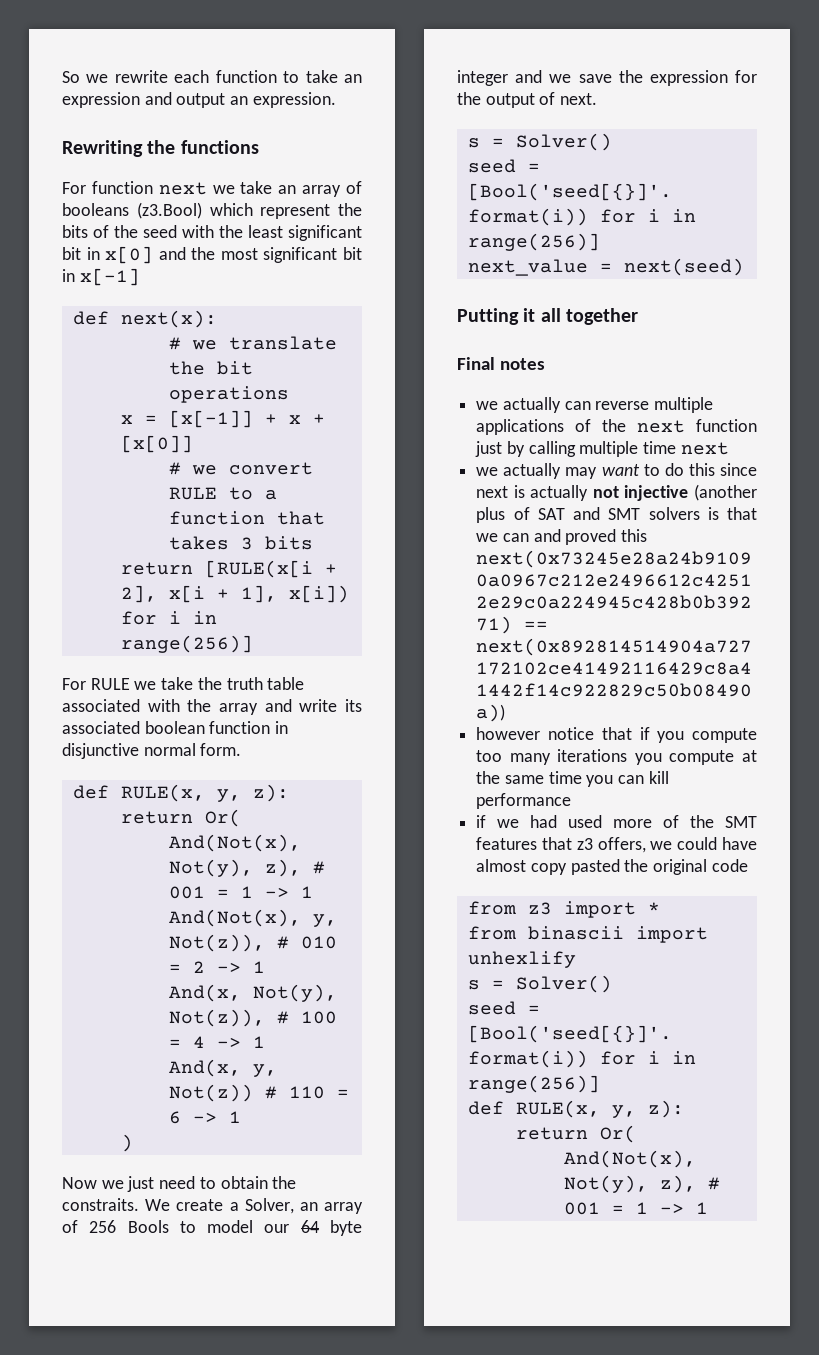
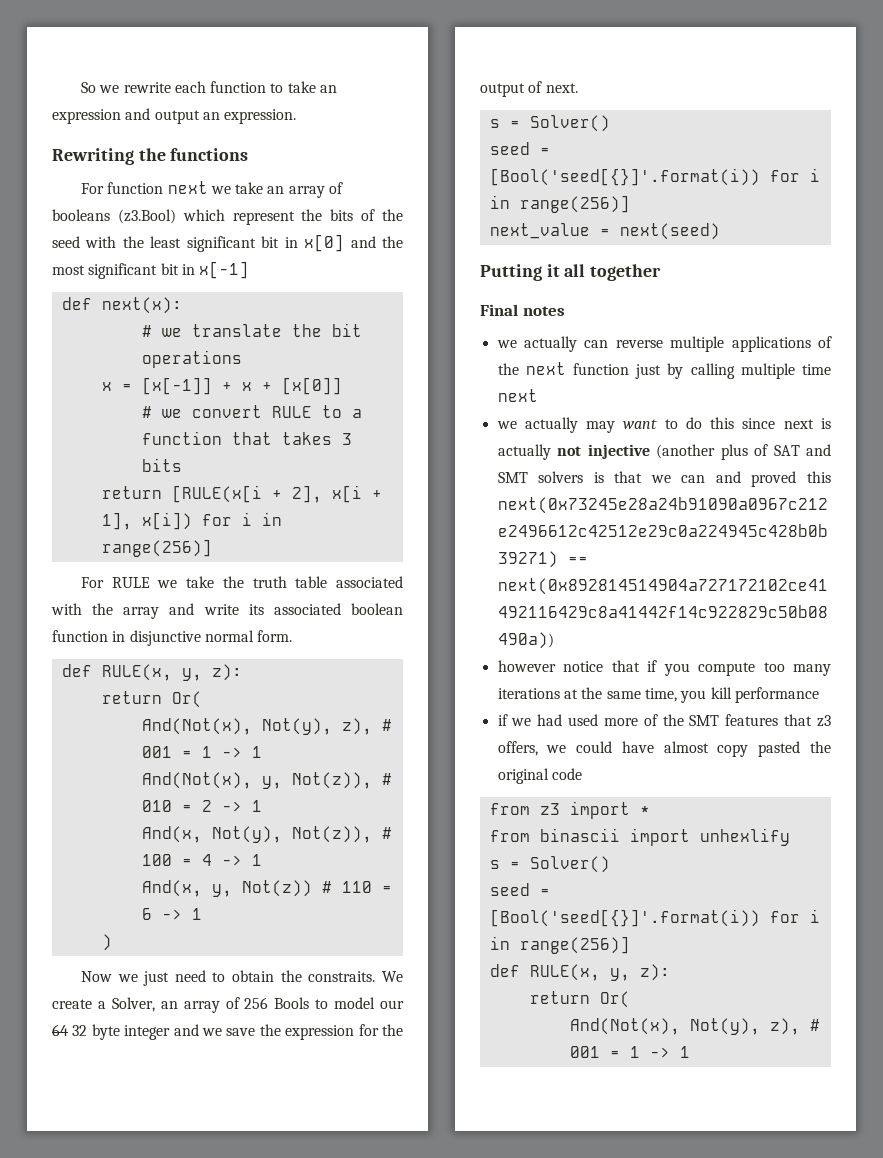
- We create a Solver, an array of 256 Bools to model our 64 byte integer and we save the expression for the output of next.
+ We create a Solver, an array of 256 Bools to model our 64 32 byte integer and we save the expression for the output of next.
- however notice that if you compute too many iterations you compute at the same time you can kill performance
+ however notice that if you compute too many iterations at the same time, you kill performance

